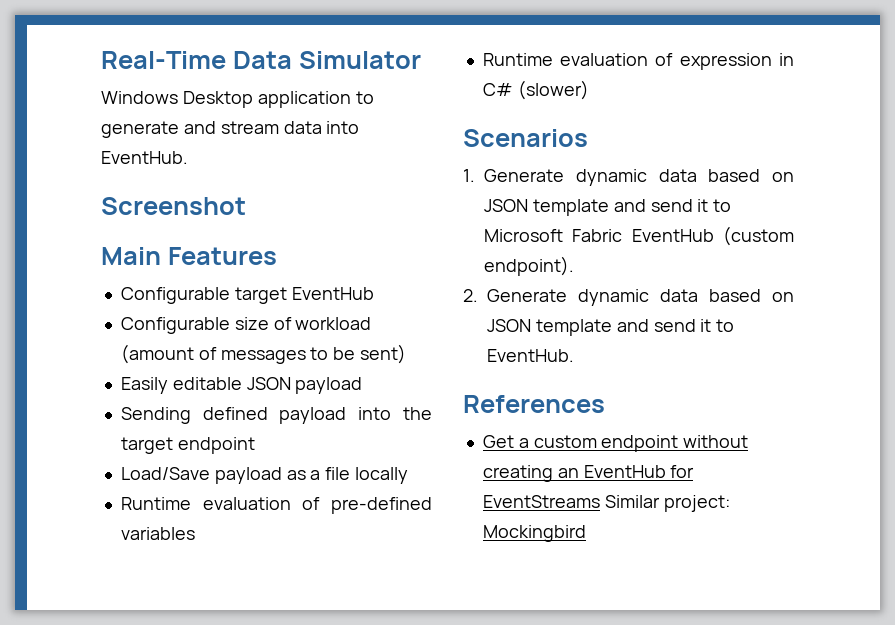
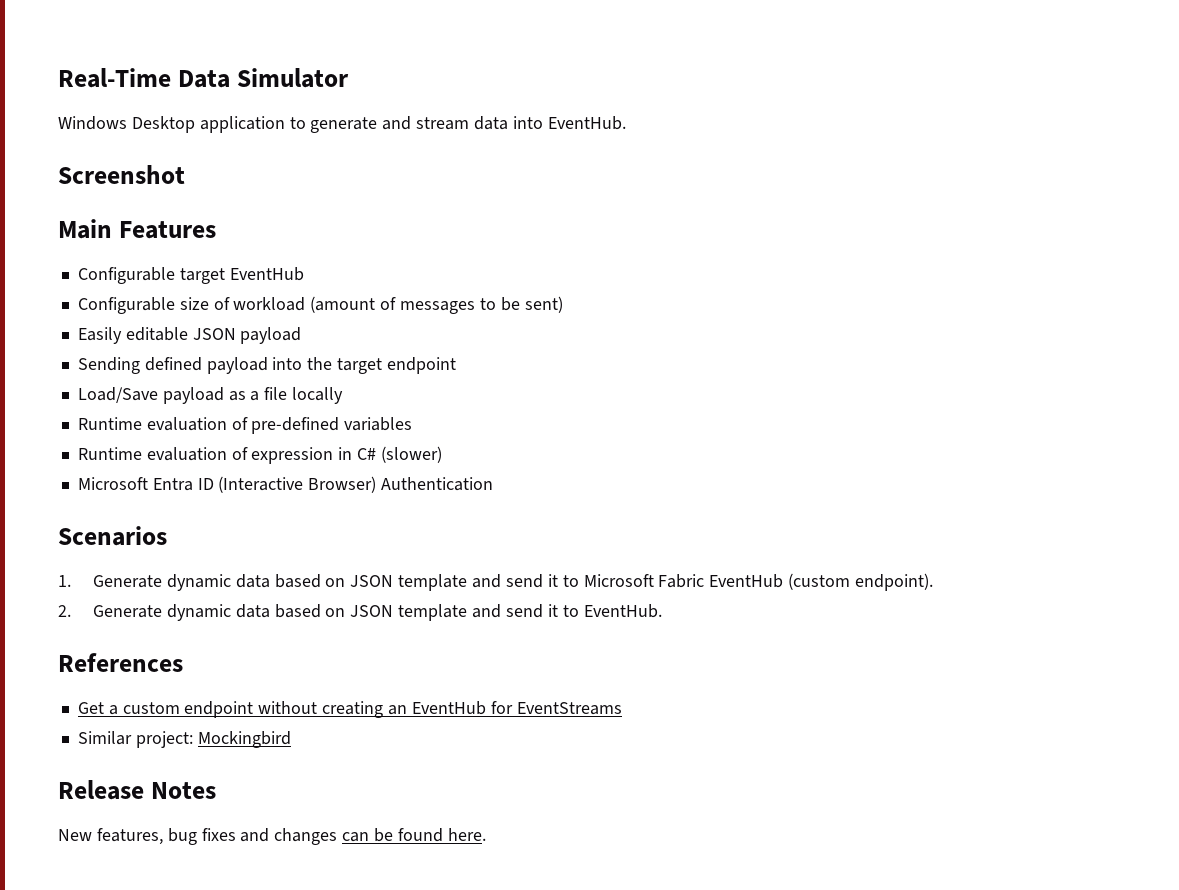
+ Microsoft Entra ID (Interactive Browser) Authentication
- Get a custom endpoint without creating an EventHub for EventStreams Similar project: Mockingbird
+ Get a custom endpoint without creating an EventHub for EventStreams
+ Similar project: Mockingbird
+ Release Notes
+ New features, bug fixes and changes can be found here.

